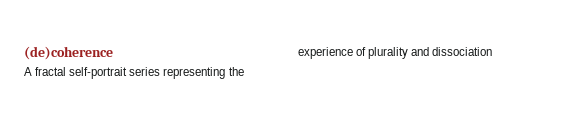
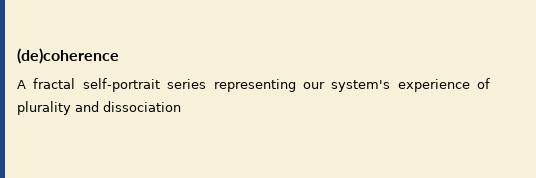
- A fractal self-portrait series representing the experience of plurality and dissociation
+ A fractal self-portrait series representing our system's experience of plurality and dissociation

